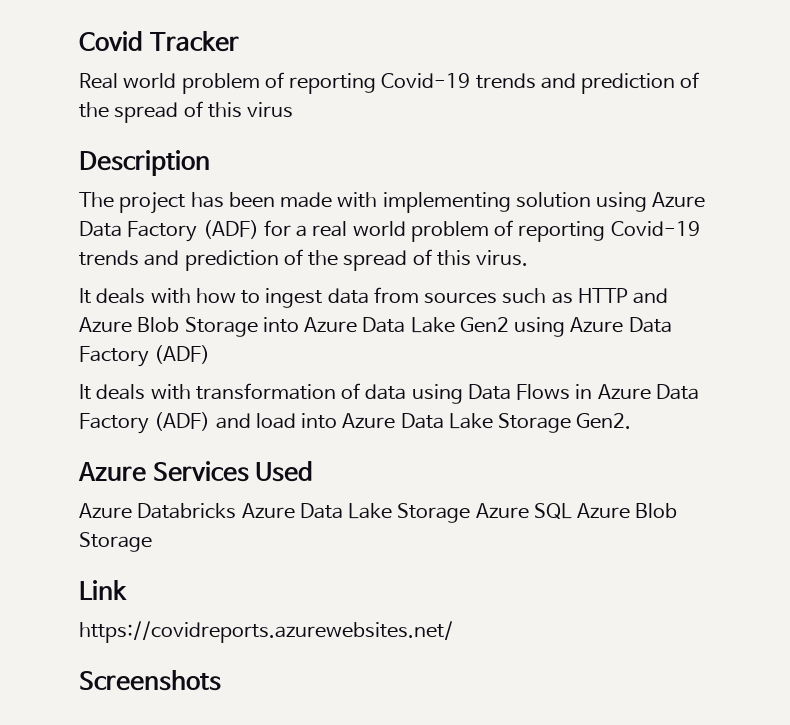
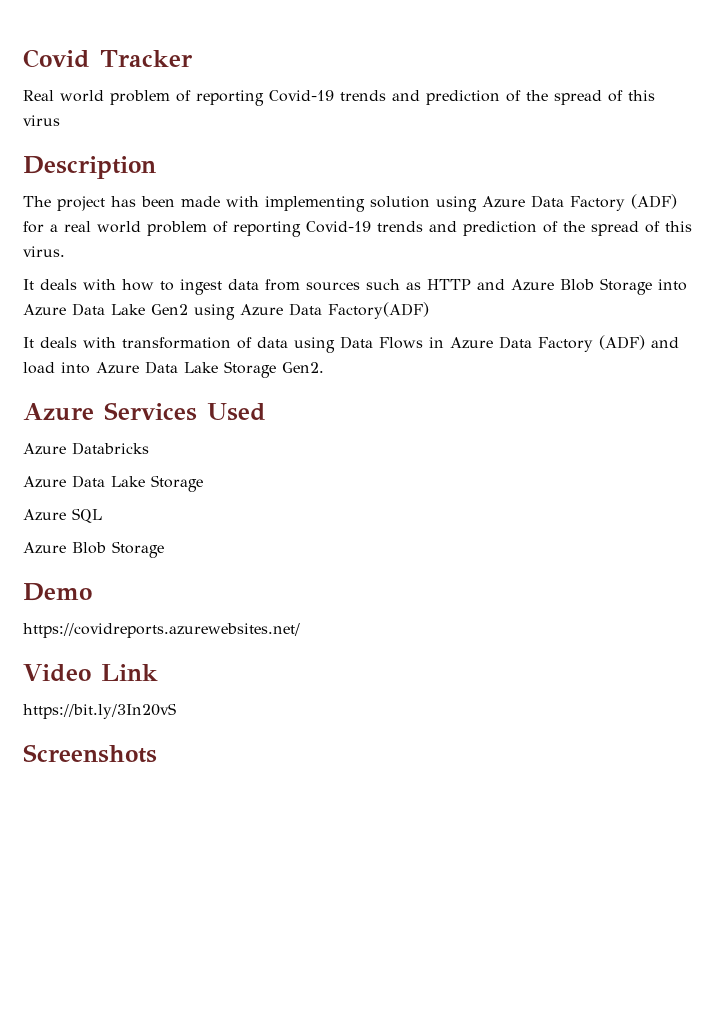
- It deals with how to ingest data from sources such as HTTP and Azure Blob Storage into Azure Data Lake Gen2 using Azure Data Factory (ADF)
+ It deals with how to ingest data from sources such as HTTP and Azure Blob Storage into Azure Data Lake Gen2 using Azure Data Factory(ADF)
- Azure Databricks Azure Data Lake Storage Azure SQL Azure Blob Storage
+ Azure Databricks
+ Azure Data Lake Storage
+ Azure SQL
+ Azure Blob Storage
- Link
+ Demo
+ Video Link
+ https://bit.ly/3In20vS

